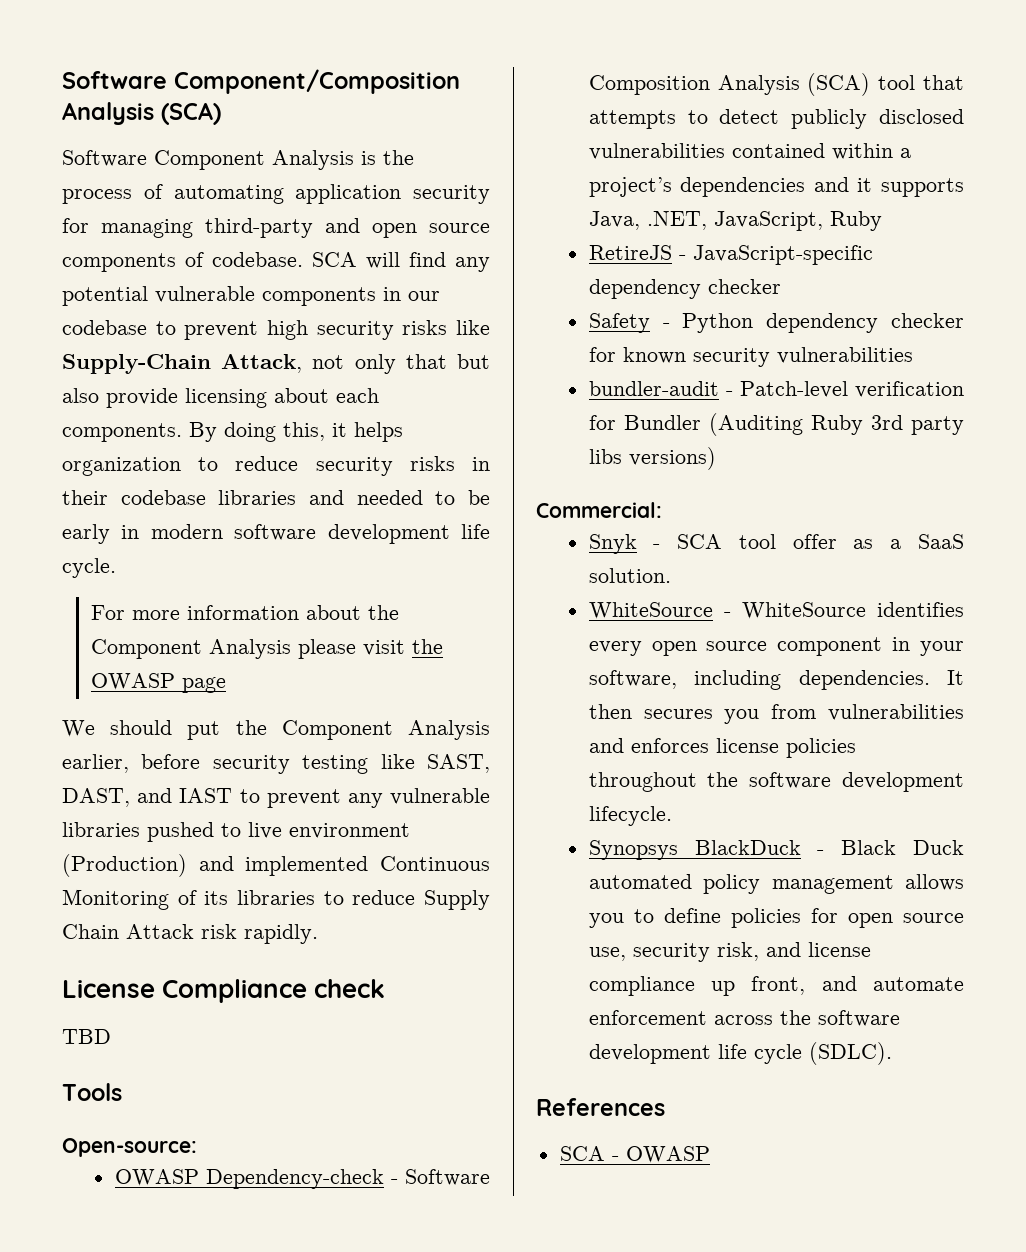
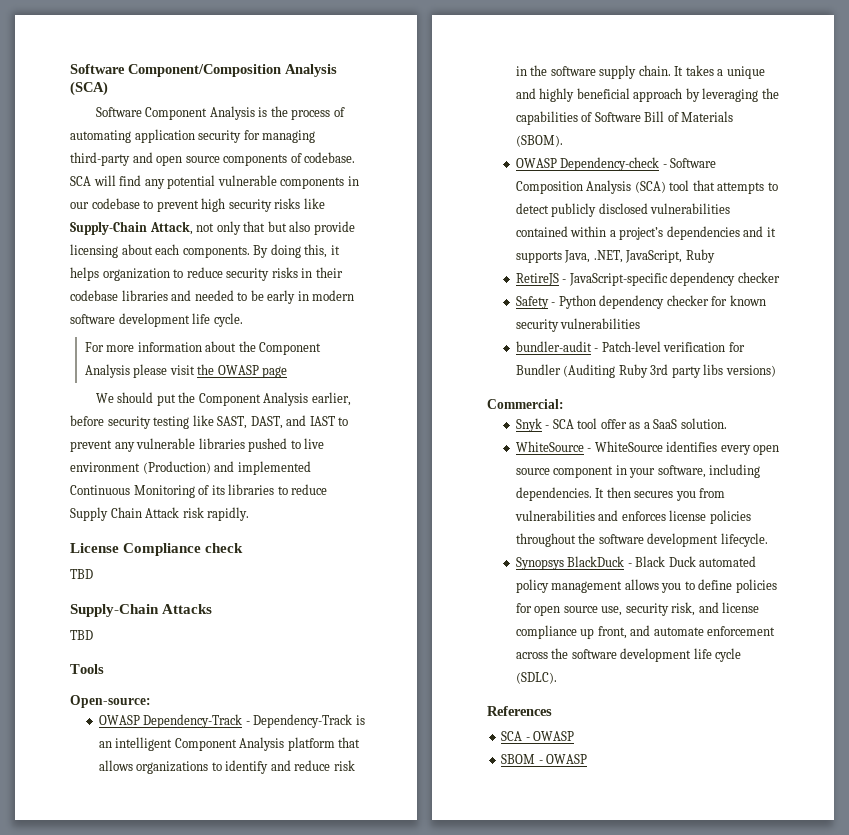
+ Supply-Chain Attacks
+ TBD
+ OWASP Dependency-Track - Dependency-Track is an intelligent Component Analysis platform that allows organizations to identify and reduce risk in the software supply chain. It takes a unique and highly beneficial approach by leveraging the capabilities of Software Bill of Materials (SBOM).
+ SBOM - OWASP

